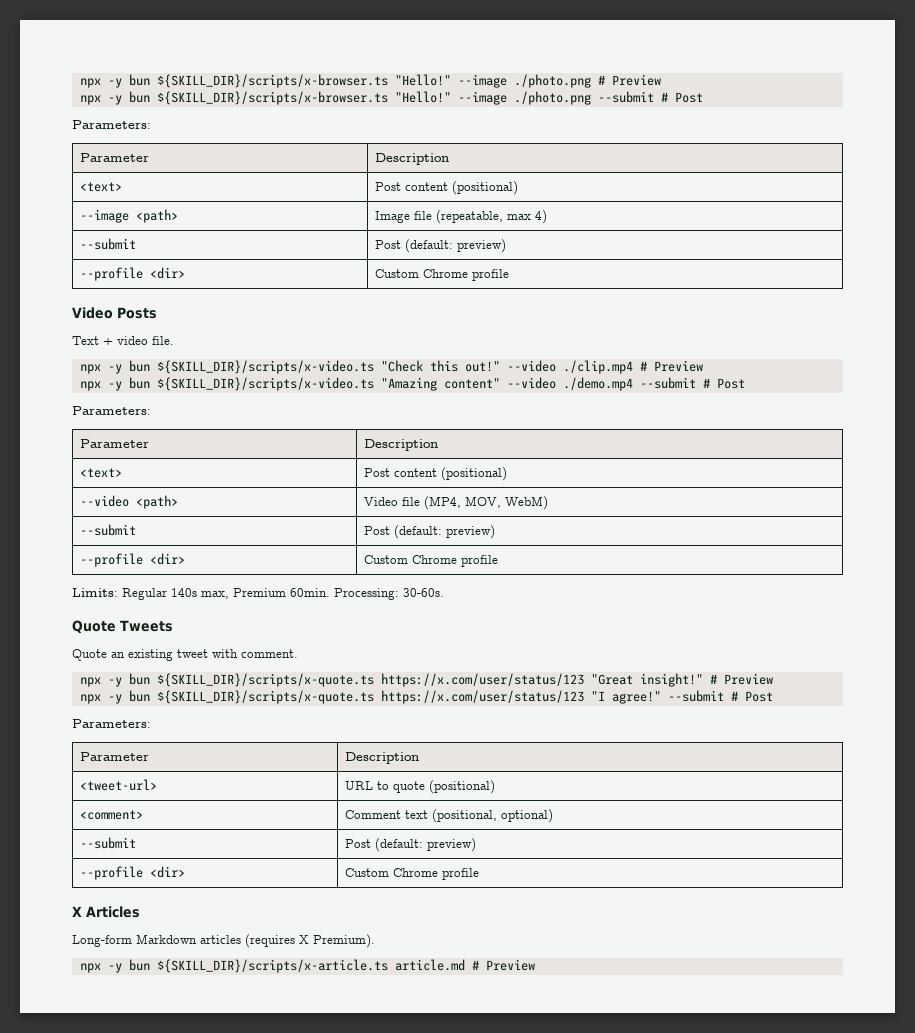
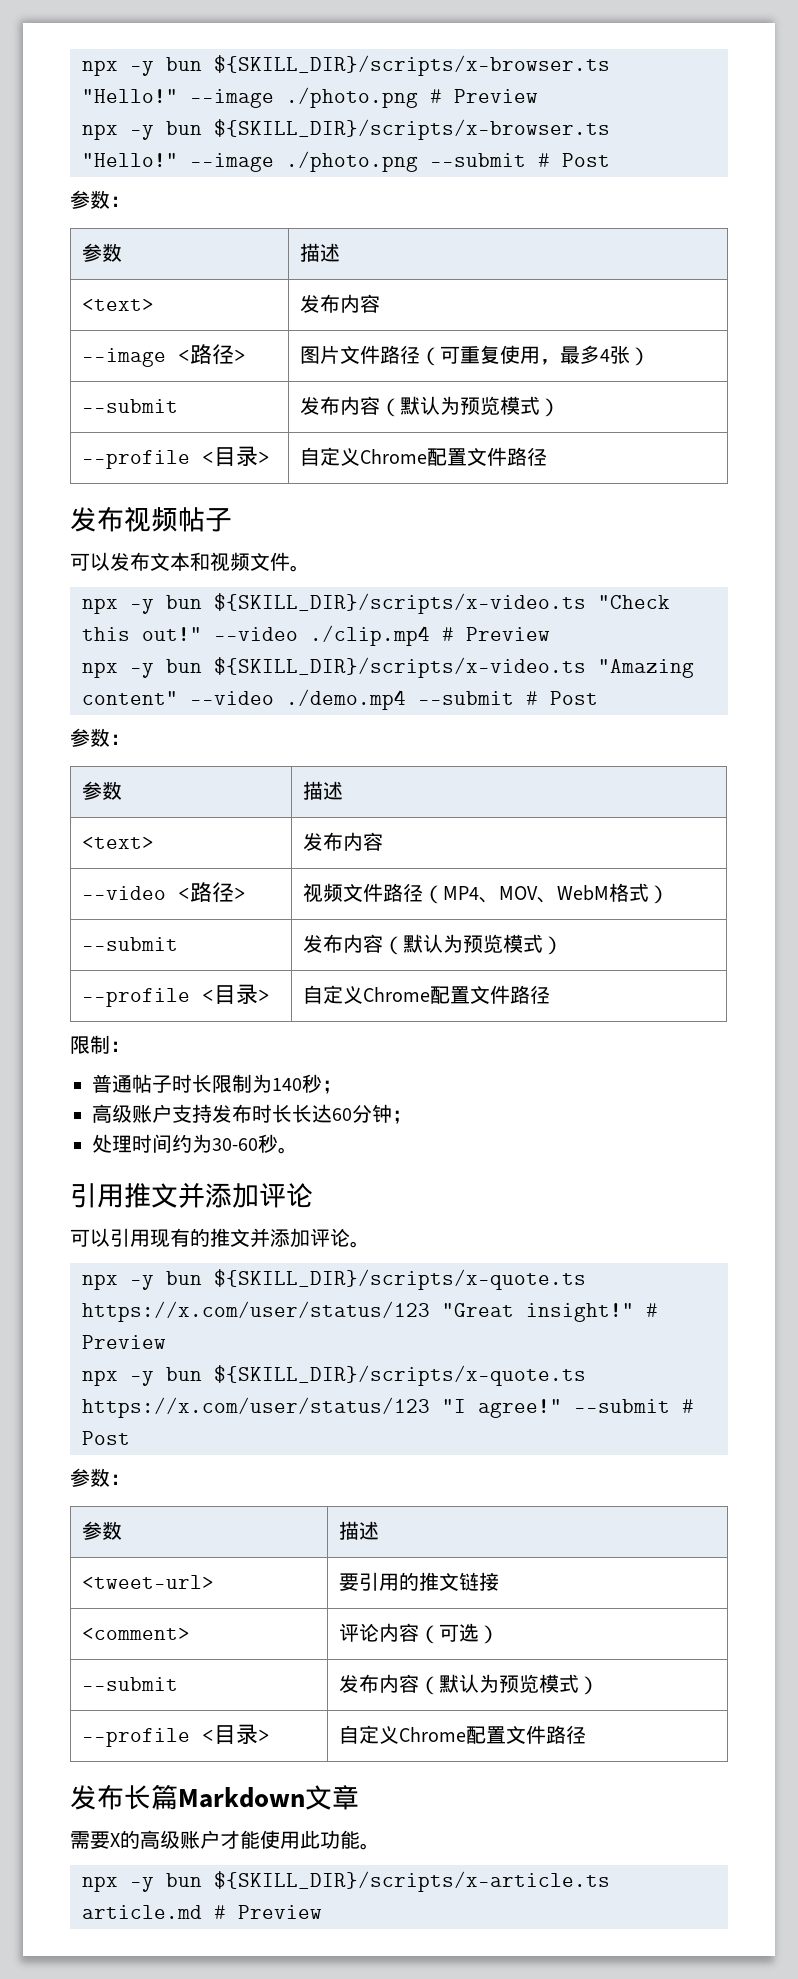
  --image ./photo.png --submit # Post
- Parameters:
- Parameter | Description
- <text> | Post content (positional)
- --image <path> | Image file (repeatable, max 4)
- --submit | Post (default: preview)
- --profile <dir> | Custom Chrome profile
- Video Posts
- Text + video file.
+ 参数：
+ 参数 | 描述
+ <text> | 发布内容
+ --image <路径> | 图片文件路径（可重复使用，最多4张）
+ --submit | 发布内容（默认为预览模式）
+ --profile <目录> | 自定义Chrome配置文件路径
+ 发布视频帖子
+ 可以发布文本和视频文件。
  npx -y bun ${SKILL_DIR}/scripts/x-video.ts "Amazing content" --video ./demo.mp4 --submit # Post
- Parameters:
- Parameter | Description
- <text> | Post content (positional)
- --video <path> | Video file (MP4, MOV, WebM)
- --submit | Post (default: preview)
- --profile <dir> | Custom Chrome profile
- Limits: Regular 140s max, Premium 60min. Processing: 30-60s.
- Quote Tweets
- Quote an existing tweet with comment.
+ 参数：
+ 参数 | 描述
+ <text> | 发布内容
+ --video <路径> | 视频文件路径（MP4、MOV、WebM格式）
+ --submit | 发布内容（默认为预览模式）
+ --profile <目录> | 自定义Chrome配置文件路径
+ 限制：
+ 普通帖子时长限制为140秒；
+ 高级账户支持发布时长长达60分钟；
+ 处理时间约为30-60秒。
+ 引用推文并添加评论
+ 可以引用现有的推文并添加评论。
  npx -y bun ${SKILL_DIR}/scripts/x-quote.ts https://x.com/user/status/123 "I agree!" --submit # Post
- Parameters:
- Parameter | Description
- <tweet-url> | URL to quote (positional)
- <comment> | Comment text (positional, optional)
- --submit | Post (default: preview)
- --profile <dir> | Custom Chrome profile
- X Articles
- Long-form Markdown articles (requires X Premium).
+ 参数：
+ 参数 | 描述
+ <tweet-url> | 要引用的推文链接
+ <comment> | 评论内容（可选）
+ --submit | 发布内容（默认为预览模式）
+ --profile <目录> | 自定义Chrome配置文件路径
+ 发布长篇Markdown文章
+ 需要X的高级账户才能使用此功能。

